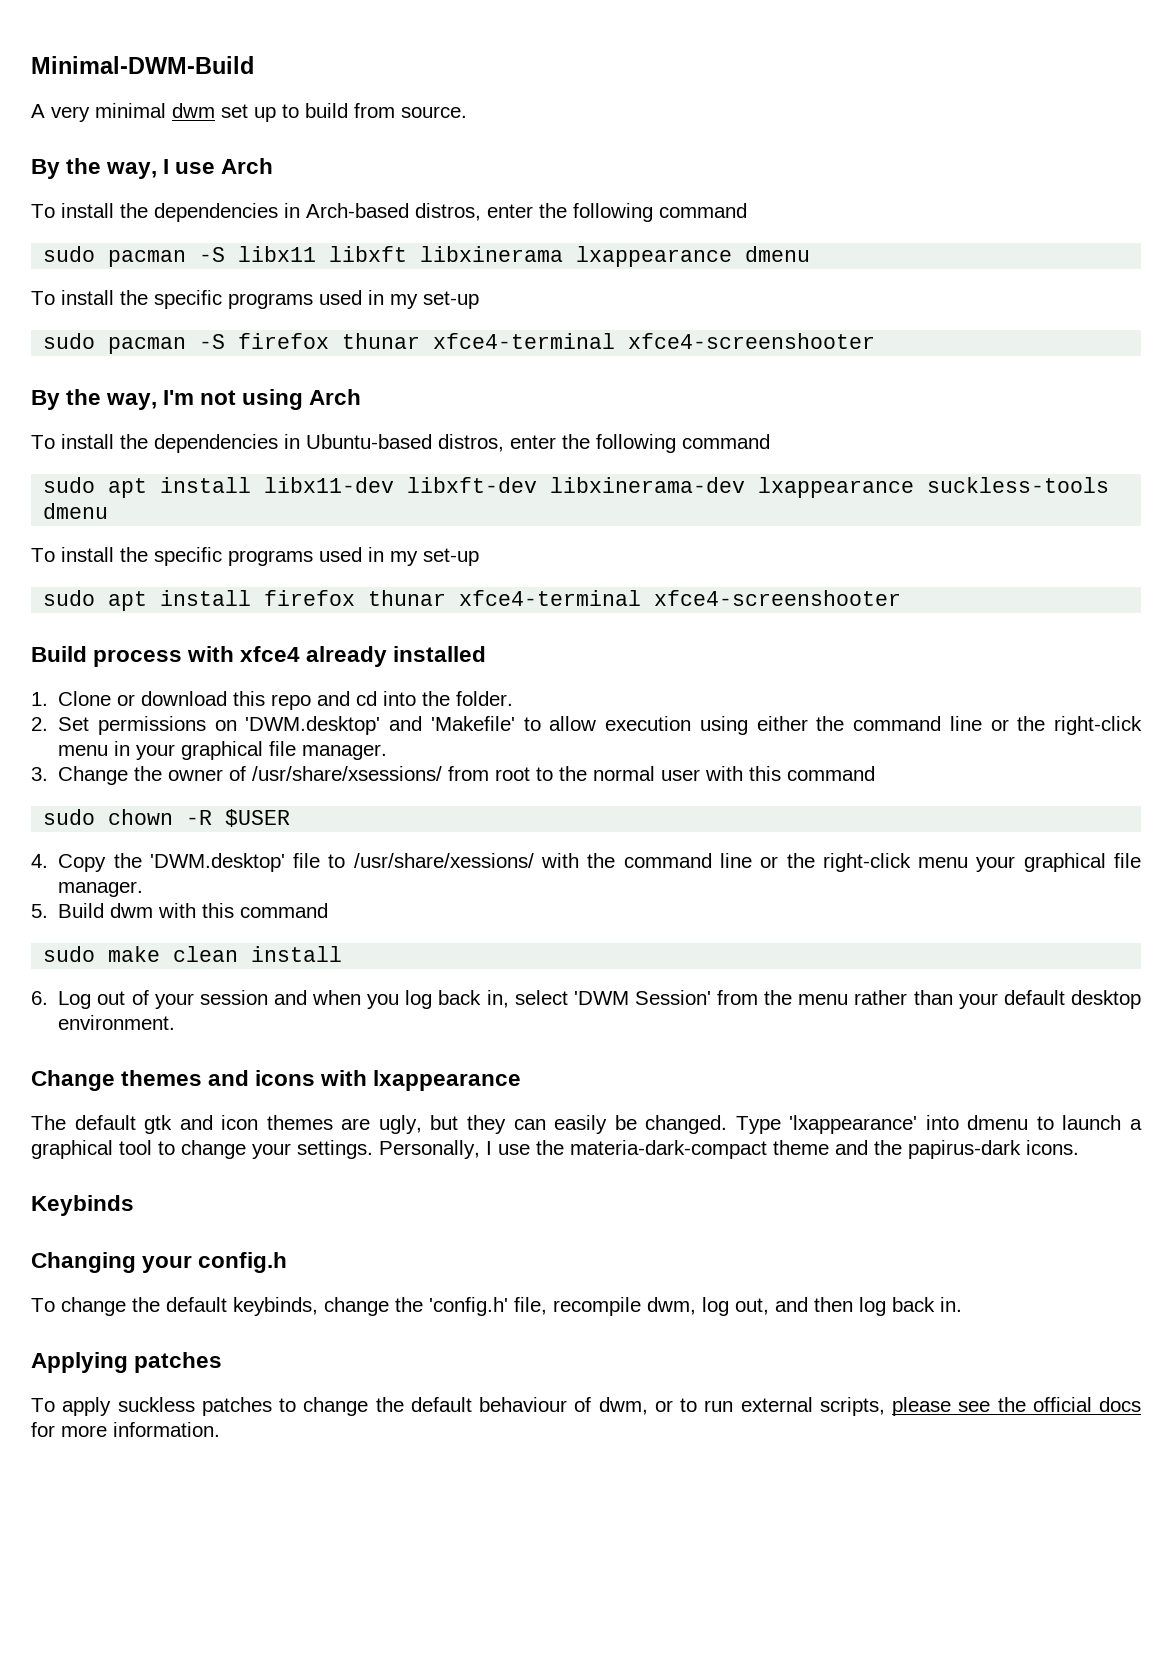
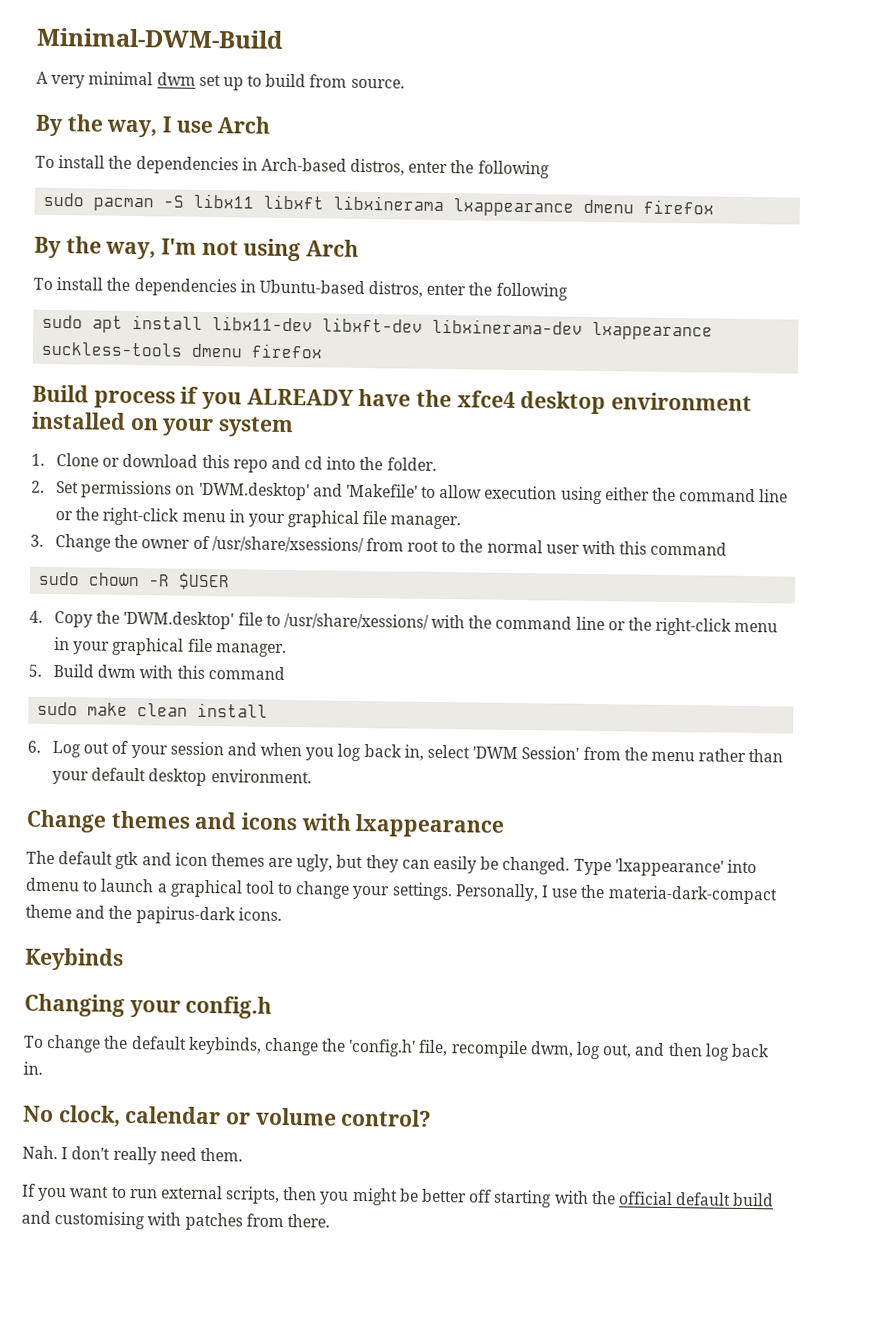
- To install the dependencies in Arch-based distros, enter the following command
+ To install the dependencies in Arch-based distros, enter the following
- sudo pacman -S libx11 libxft libxinerama lxappearance dmenu
- To install the specific programs used in my set-up
- sudo pacman -S firefox thunar xfce4-terminal xfce4-screenshooter
+ sudo pacman -S libx11 libxft libxinerama lxappearance dmenu firefox
- To install the dependencies in Ubuntu-based distros, enter the following command
+ To install the dependencies in Ubuntu-based distros, enter the following
- sudo apt install libx11-dev libxft-dev libxinerama-dev lxappearance suckless-tools dmenu
- To install the specific programs used in my set-up
- sudo apt install firefox thunar xfce4-terminal xfce4-screenshooter
- Build process with xfce4 already installed
+ sudo apt install libx11-dev libxft-dev libxinerama-dev lxappearance suckless-tools dmenu firefox
+ Build process if you ALREADY have the xfce4 desktop environment installed on your system
- 4. Copy the 'DWM.desktop' file to /usr/share/xessions/ with the command line or the right-click menu your graphical file manager.
+ 4. Copy the 'DWM.desktop' file to /usr/share/xessions/ with the command line or the right-click menu in your graphical file manager.
- Applying patches
- To apply suckless patches to change the default behaviour of dwm, or to run external scripts, please see the official docs for more information.
+ No clock, calendar or volume control?
+ Nah. I don't really need them.
+ If you want to run external scripts, then you might be better off starting with the official default build and customising with patches from there.

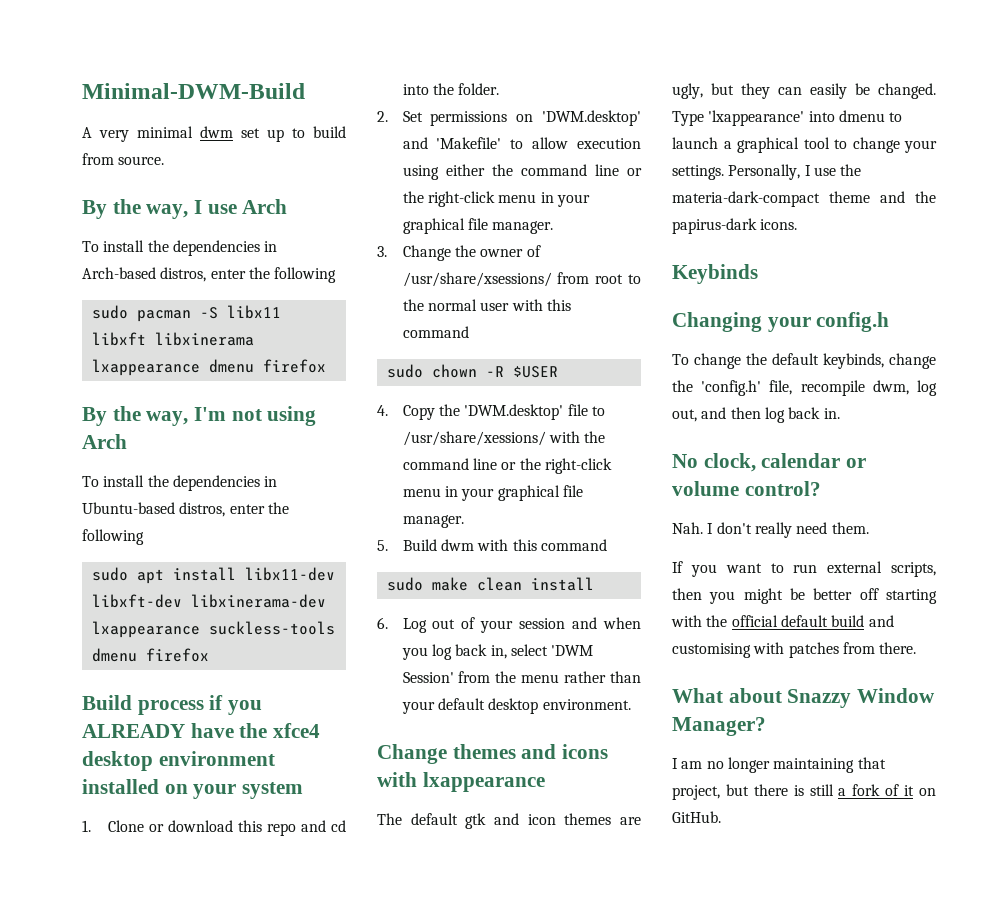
+ What about Snazzy Window Manager?
+ I am no longer maintaining that project, but there is still a fork of it on GitHub.

